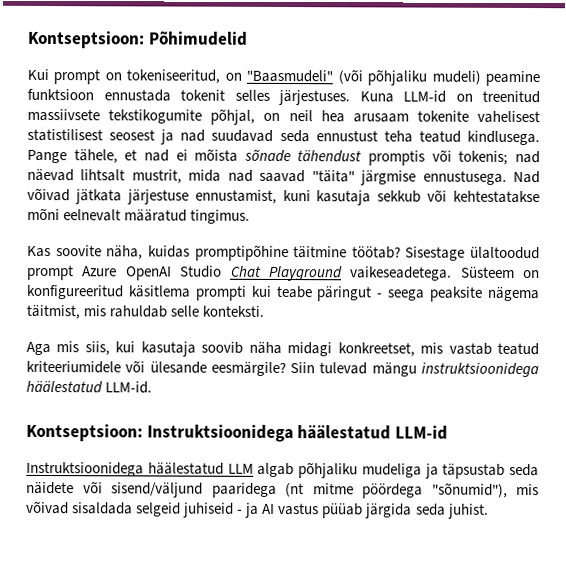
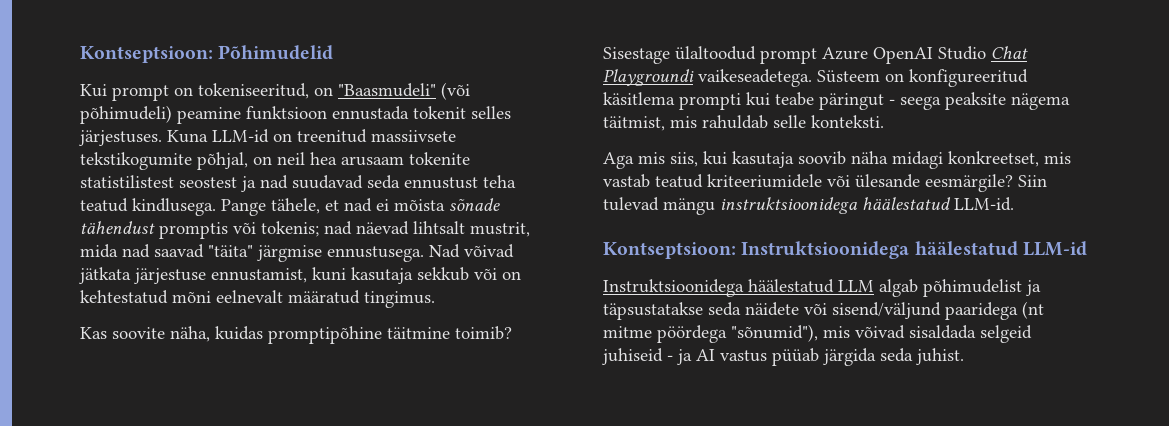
- Kui prompt on tokeniseeritud, on "Baasmudeli" (või põhjaliku mudeli) peamine funktsioon ennustada tokenit selles järjestuses.
+ Kui prompt on tokeniseeritud, on "Baasmudeli" (või põhimudeli) peamine funktsioon ennustada tokenit selles järjestuses.
- Kuna LLM-id on treenitud massiivsete tekstikogumite põhjal, on neil hea arusaam tokenite vahelisest statistilisest seosest ja nad suudavad seda ennustust teha teatud kindlusega.
+ Kuna LLM-id on treenitud massiivsete tekstikogumite põhjal, on neil hea arusaam tokenite statistilistest seostest ja nad suudavad seda ennustust teha teatud kindlusega.
- Nad võivad jätkata järjestuse ennustamist, kuni kasutaja sekkub või kehtestatakse mõni eelnevalt määratud tingimus.
+ Nad võivad jätkata järjestuse ennustamist, kuni kasutaja sekkub või on kehtestatud mõni eelnevalt määratud tingimus.
- Kas soovite näha, kuidas promptipõhine täitmine töötab?
+ Kas soovite näha, kuidas promptipõhine täitmine toimib?
- Sisestage ülaltoodud prompt Azure OpenAI Studio Chat Playground vaikeseadetega.
+ Sisestage ülaltoodud prompt Azure OpenAI Studio Chat Playgroundi vaikeseadetega.
- Instruktsioonidega häälestatud LLM algab põhjaliku mudeliga ja täpsustab seda näidete või sisend/väljund paaridega (nt mitme pöördega "sõnumid"), mis võivad sisaldada selgeid juhiseid - ja AI vastus püüab järgida seda juhist.
+ Instruktsioonidega häälestatud LLM algab põhimudelist ja täpsustatakse seda näidete või sisend/väljund paaridega (nt mitme pöördega "sõnumid"), mis võivad sisaldada selgeid juhiseid - ja AI vastus püüab järgida seda juhist.

